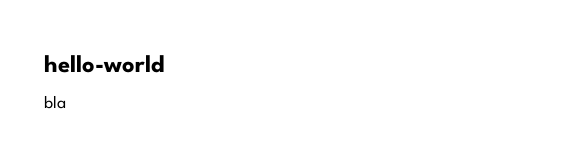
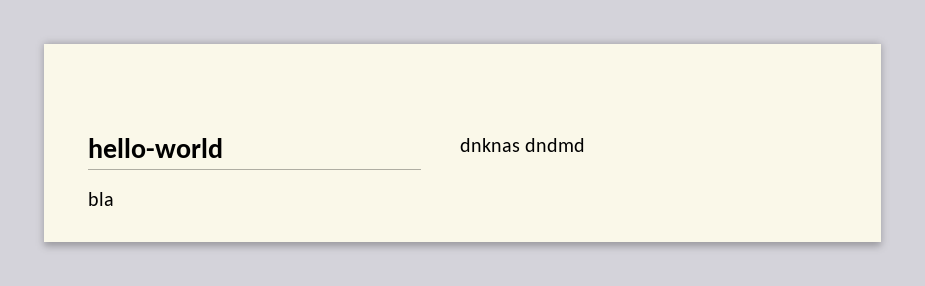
+ dnknas dndmd

